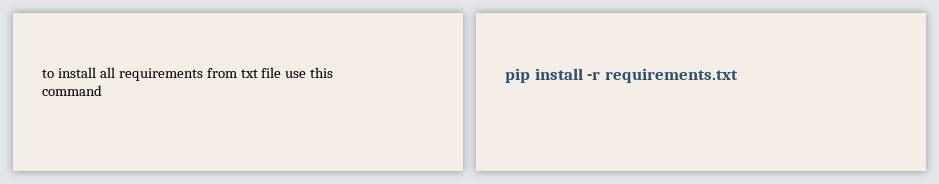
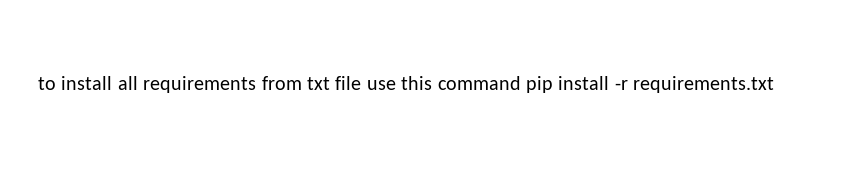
- to install all requirements from txt file use this command
- pip install -r requirements.txt
+ to install all requirements from txt file use this command pip install -r requirements.txt

